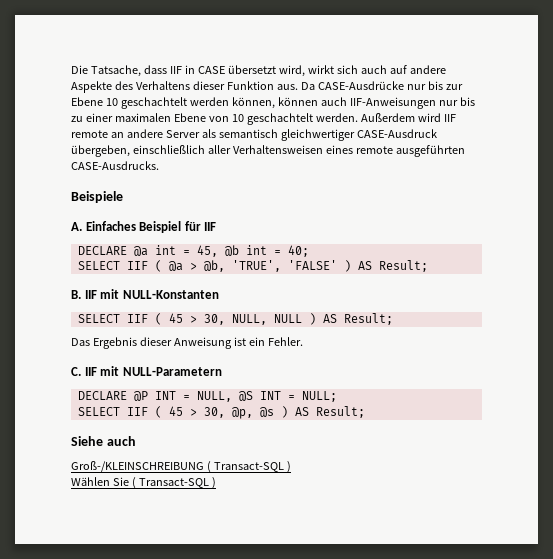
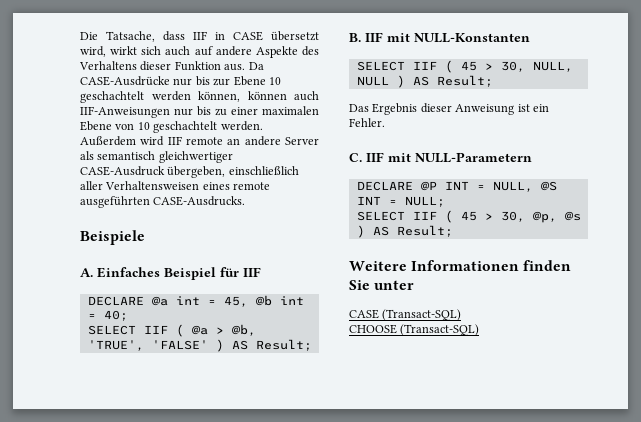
- Siehe auch
- Groß-/KLEINSCHREIBUNG ( Transact-SQL )
- Wählen Sie ( Transact-SQL )
+ Weitere Informationen finden Sie unter
+ CASE (Transact-SQL)
+ CHOOSE (Transact-SQL)

